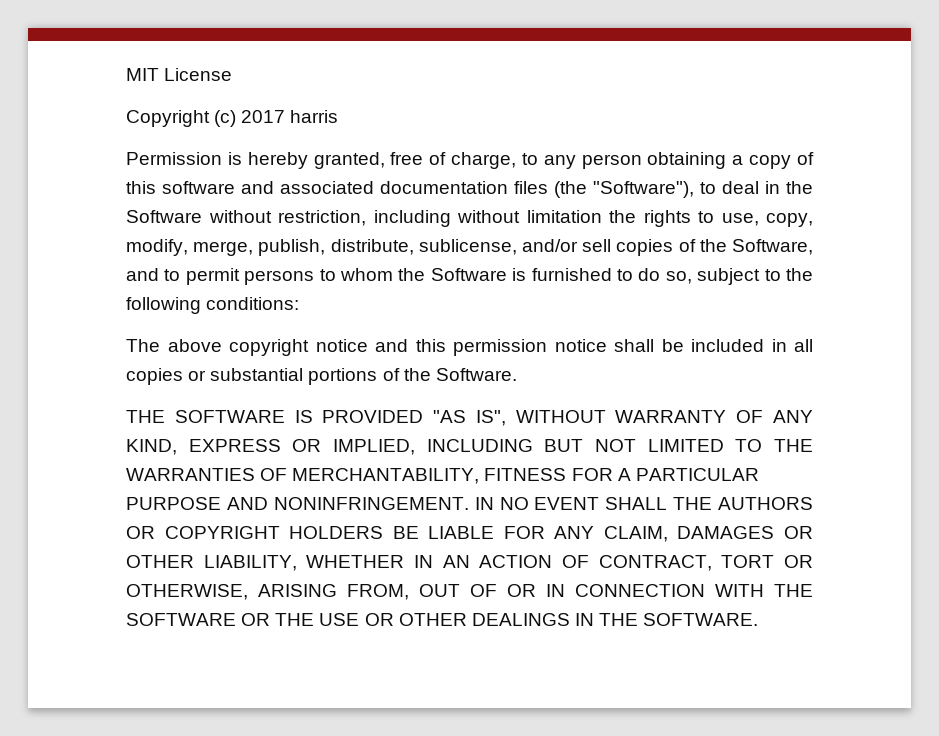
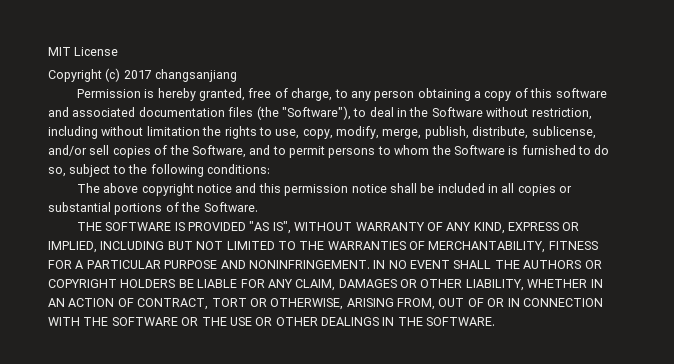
- Copyright (c) 2017 harris
+ Copyright (c) 2017 changsanjiang

